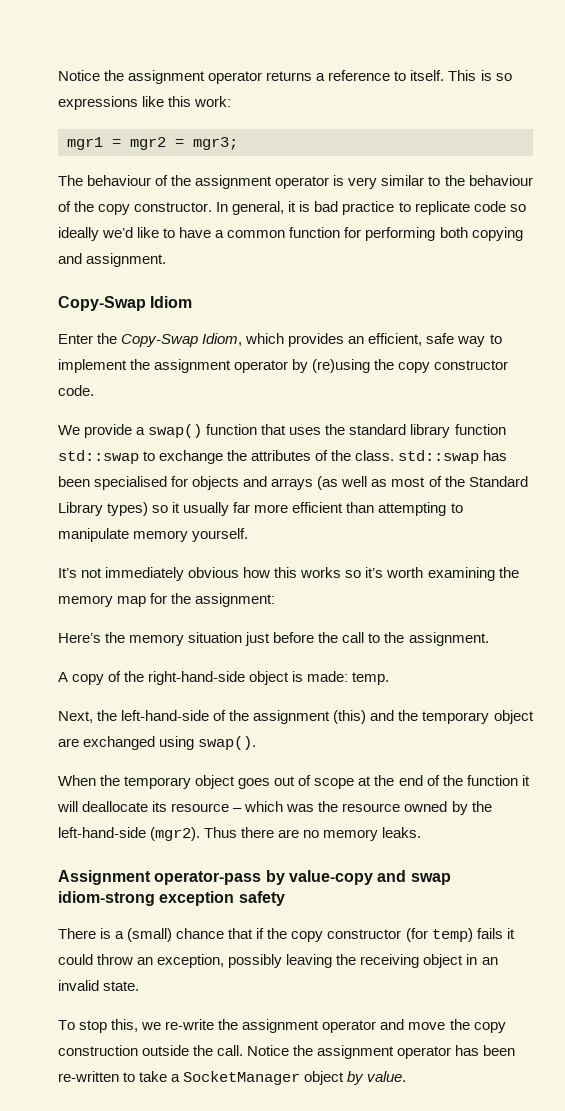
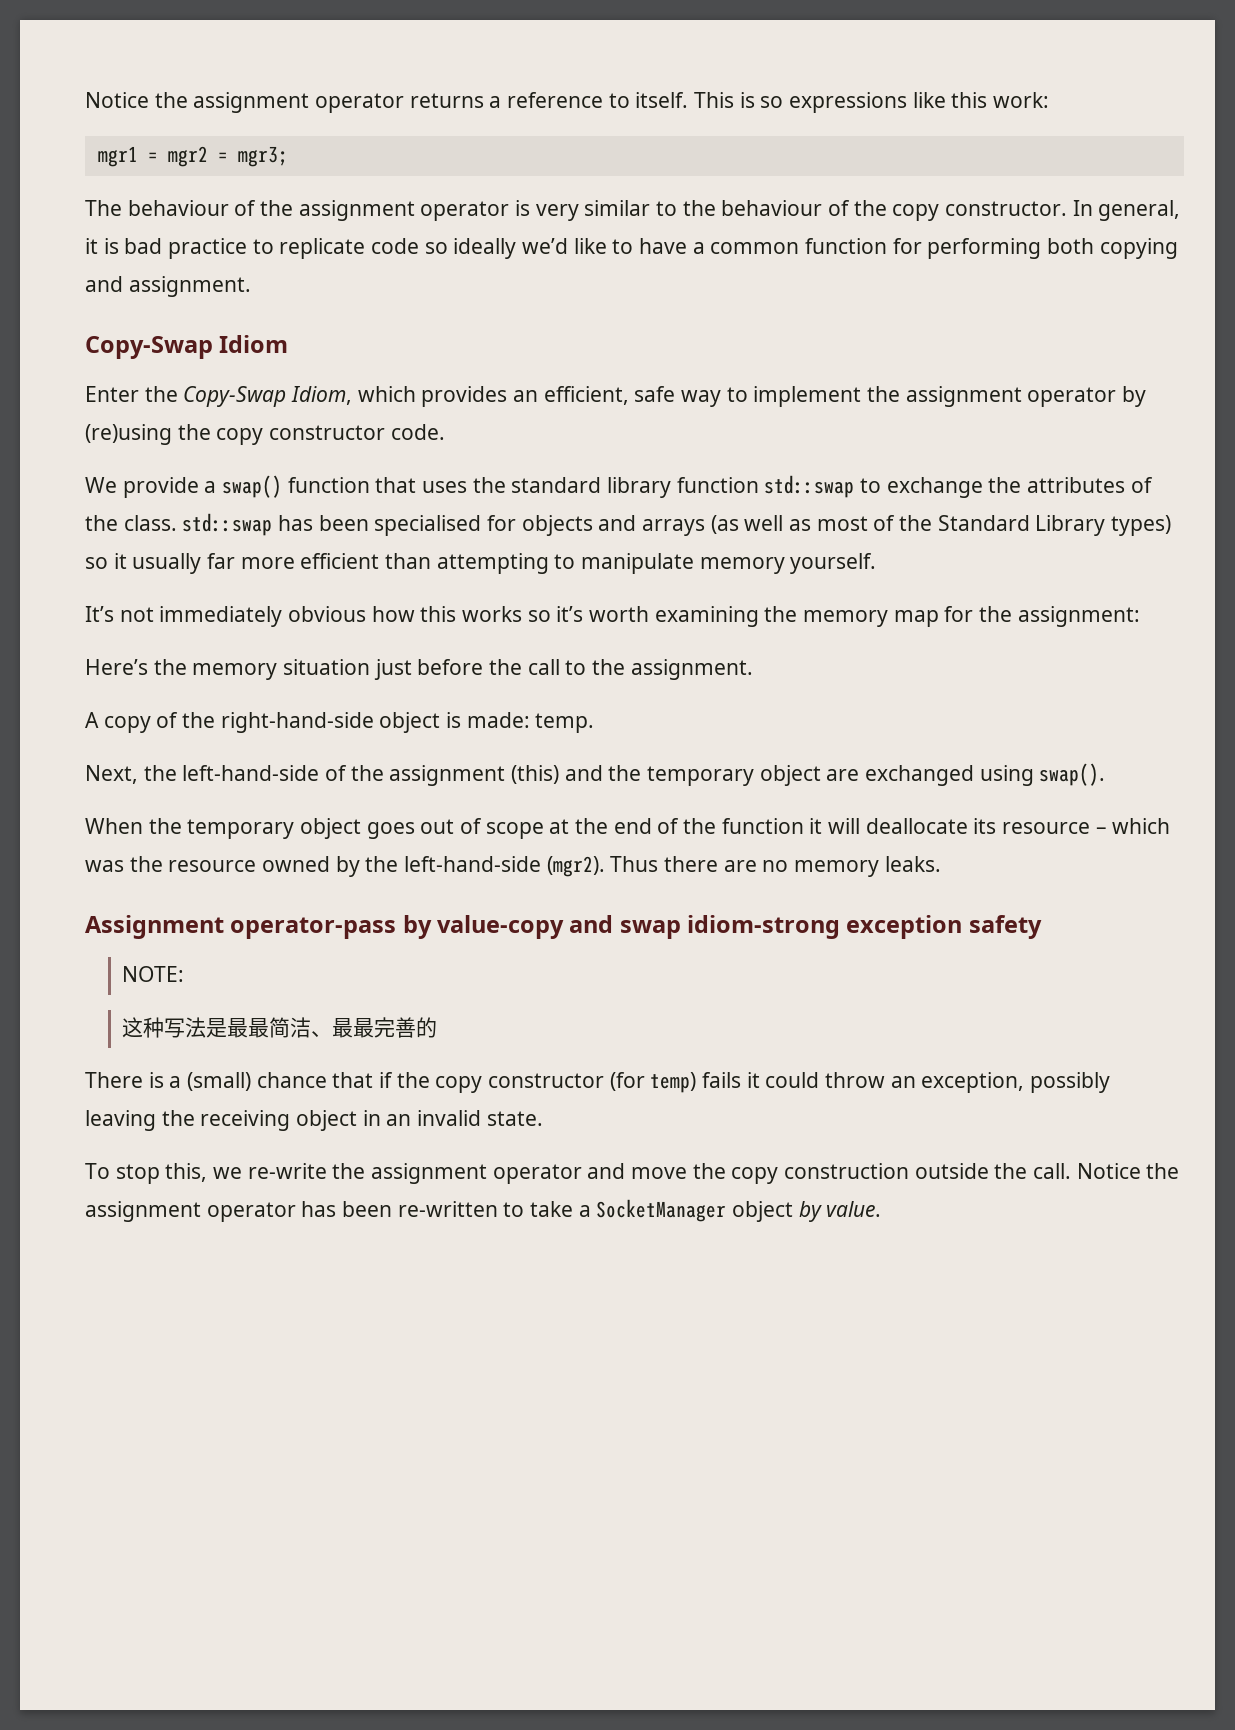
+ NOTE:
+ 这种写法是最最简洁、最最完善的

